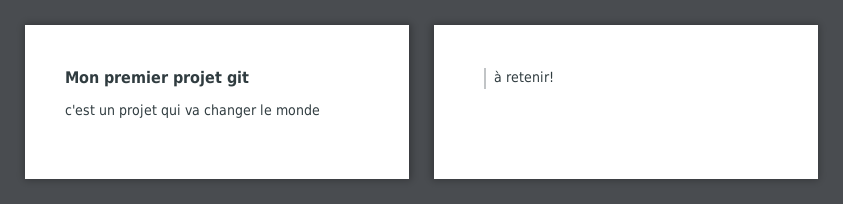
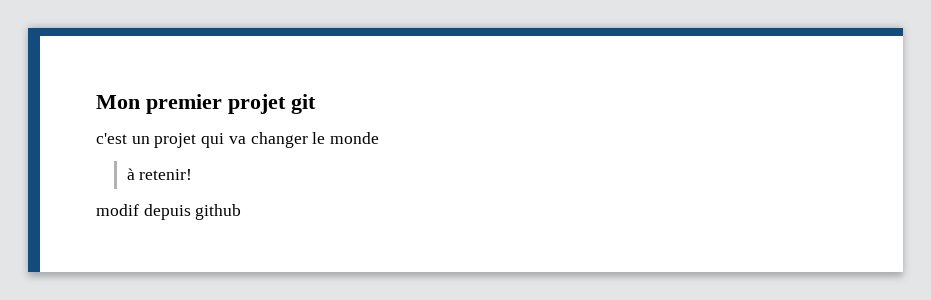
+ modif depuis github

